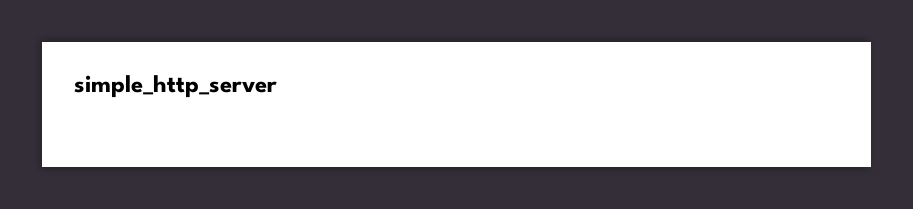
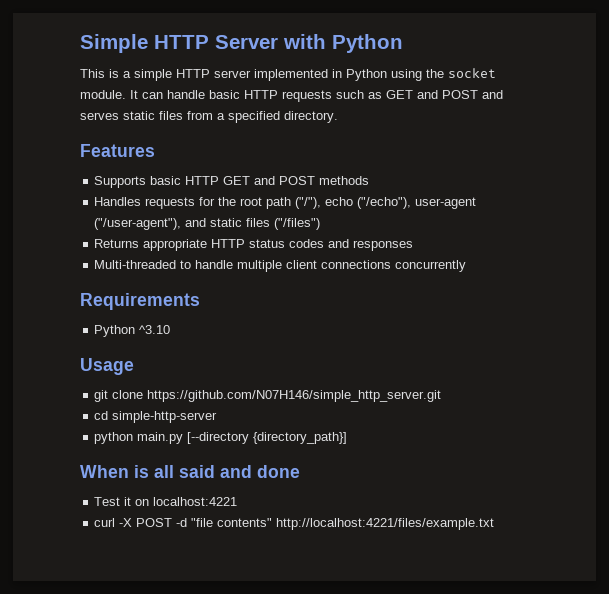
- simple_http_server
+ Simple HTTP Server with Python
+ This is a simple HTTP server implemented in Python using the socket module. It can handle basic HTTP requests such as GET and POST and serves static files from a specified directory.
+ Features
+ Supports basic HTTP GET and POST methods
+ Handles requests for the root path ("/"), echo ("/echo"), user-agent ("/user-agent"), and static files ("/files")
+ Returns appropriate HTTP status codes and responses
+ Multi-threaded to handle multiple client connections concurrently
+ Requirements
+ Python ^3.10
+ Usage
+ git clone https://github.com/N07H146/simple_http_server.git
+ cd simple-http-server
+ python main.py [--directory {directory_path}]
+ When is all said and done
+ Test it on localhost:4221
+ curl -X POST -d "file contents" http://localhost:4221/files/example.txt

